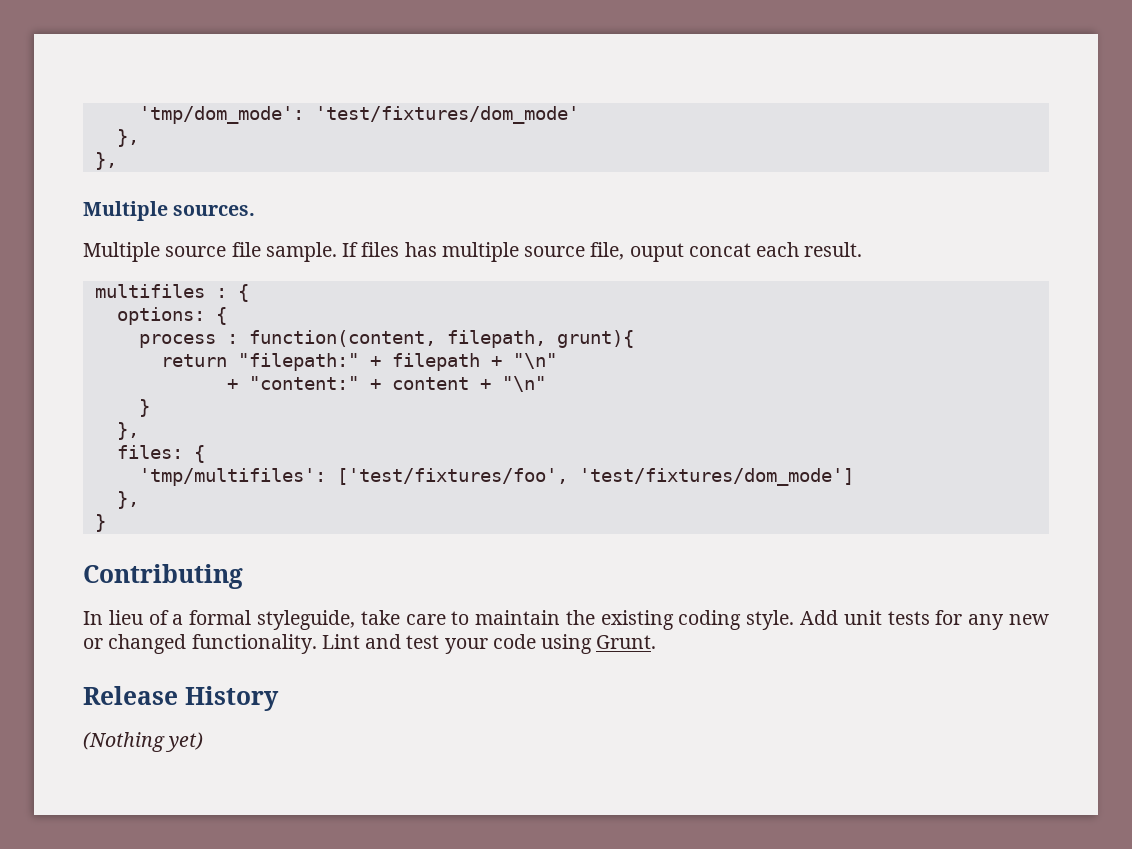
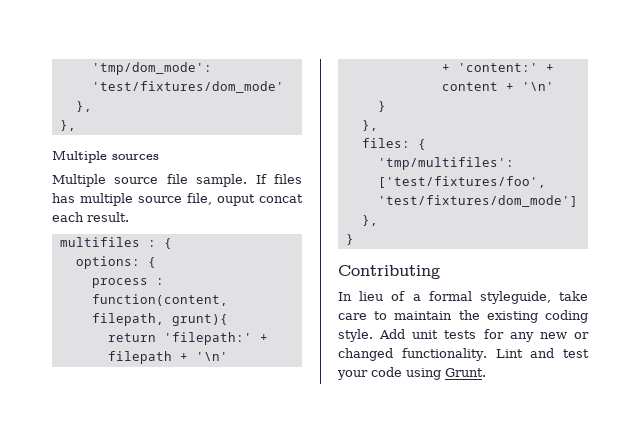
- Multiple sources.
+ Multiple sources
- return "filepath:" + filepath + "\n"
- + "content:" + content + "\n"
+ return 'filepath:' + filepath + '\n'
+ + 'content:' + content + '\n'
- Release History
- (Nothing yet)

